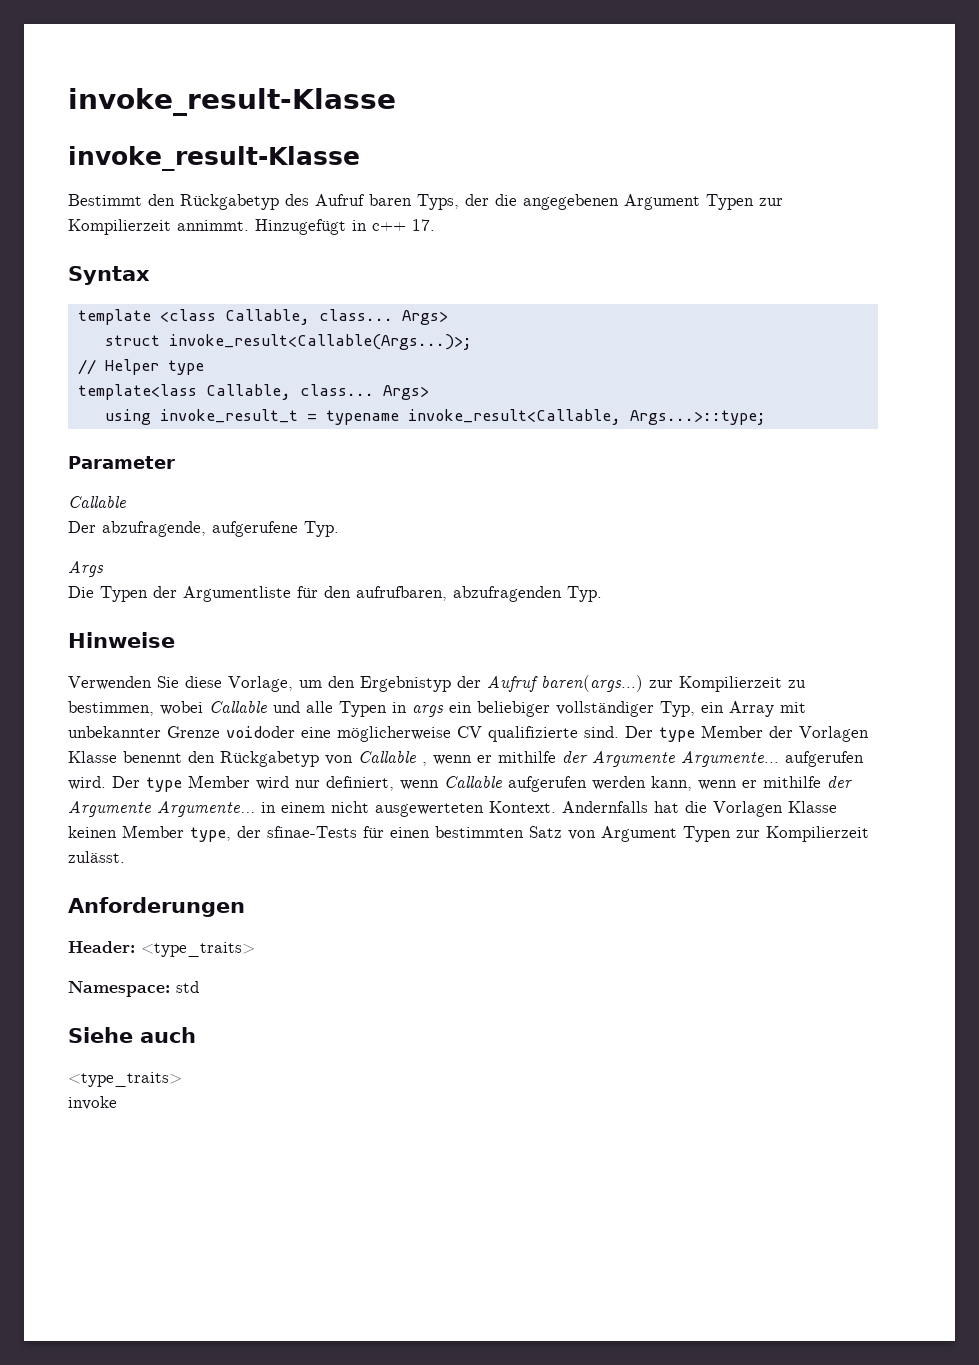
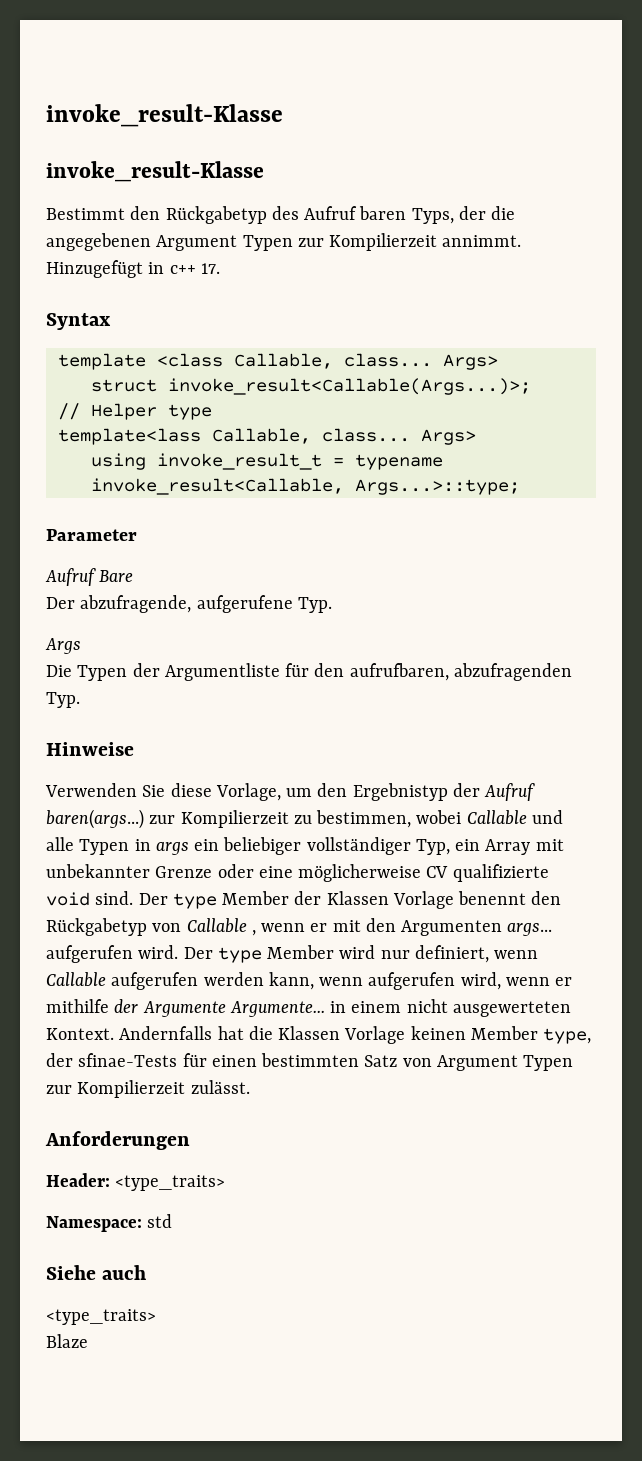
  Parameter
- Callable
+ Aufruf Bare
- Verwenden Sie diese Vorlage, um den Ergebnistyp der Aufruf baren(args...) zur Kompilierzeit zu bestimmen, wobei Callable und alle Typen in args ein beliebiger vollständiger Typ, ein Array mit unbekannter Grenze voidoder eine möglicherweise CV qualifizierte sind.
+ Verwenden Sie diese Vorlage, um den Ergebnistyp der Aufruf baren(args...) zur Kompilierzeit zu bestimmen, wobei Callable und alle Typen in args ein beliebiger vollständiger Typ, ein Array mit unbekannter Grenze oder eine möglicherweise CV qualifizierte void sind.
- Der type Member der Vorlagen Klasse benennt den Rückgabetyp von Callable , wenn er mithilfe der Argumente Argumente... aufgerufen wird.
+ Der type Member der Klassen Vorlage benennt den Rückgabetyp von Callable , wenn er mit den Argumenten args... aufgerufen wird.
- Der type Member wird nur definiert, wenn Callable aufgerufen werden kann, wenn er mithilfe der Argumente Argumente... in einem nicht ausgewerteten Kontext.
+ Der type Member wird nur definiert, wenn Callable aufgerufen werden kann, wenn aufgerufen wird, wenn er mithilfe der Argumente Argumente... in einem nicht ausgewerteten Kontext.
- Andernfalls hat die Vorlagen Klasse keinen Member type, der sfinae-Tests für einen bestimmten Satz von Argument Typen zur Kompilierzeit zulässt.
+ Andernfalls hat die Klassen Vorlage keinen Member type, der sfinae-Tests für einen bestimmten Satz von Argument Typen zur Kompilierzeit zulässt.
- invoke
+ Blaze

